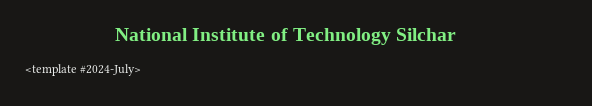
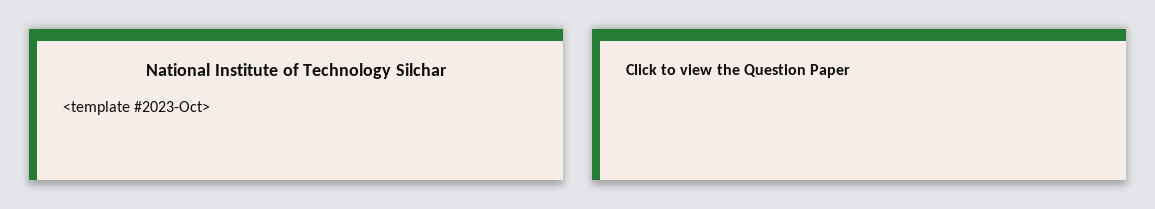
- <template #2024-July>
+ <template #2023-Oct>
+ Click to view the Question Paper

